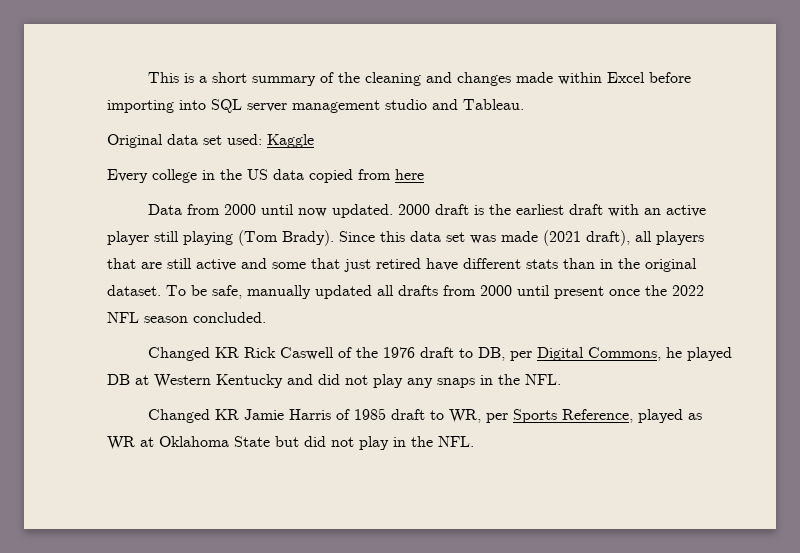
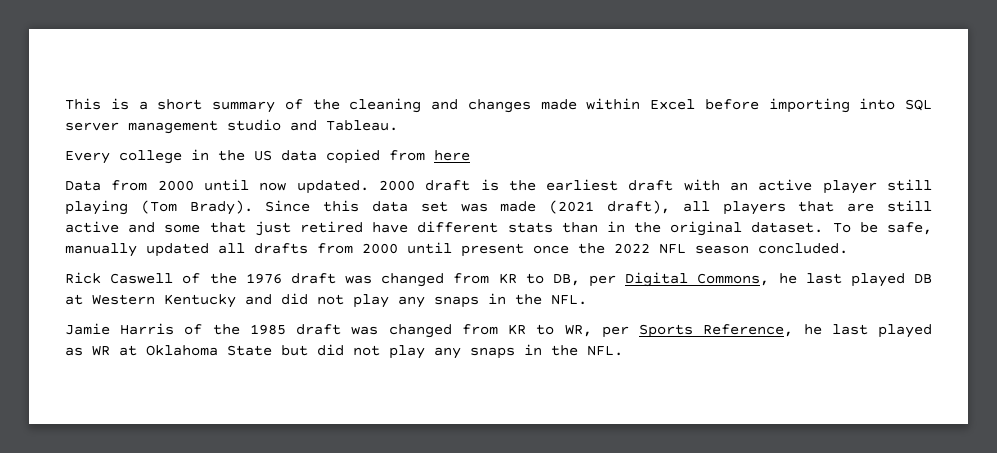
- Original data set used: Kaggle
- Changed KR Rick Caswell of the 1976 draft to DB, per Digital Commons, he played DB at Western Kentucky and did not play any snaps in the NFL.
+ Rick Caswell of the 1976 draft was changed from KR to DB, per Digital Commons, he last played DB at Western Kentucky and did not play any snaps in the NFL.
- Changed KR Jamie Harris of 1985 draft to WR, per Sports Reference, played as WR at Oklahoma State but did not play in the NFL.
+ Jamie Harris of the 1985 draft was changed from KR to WR, per Sports Reference, he last played as WR at Oklahoma State but did not play any snaps in the NFL.

